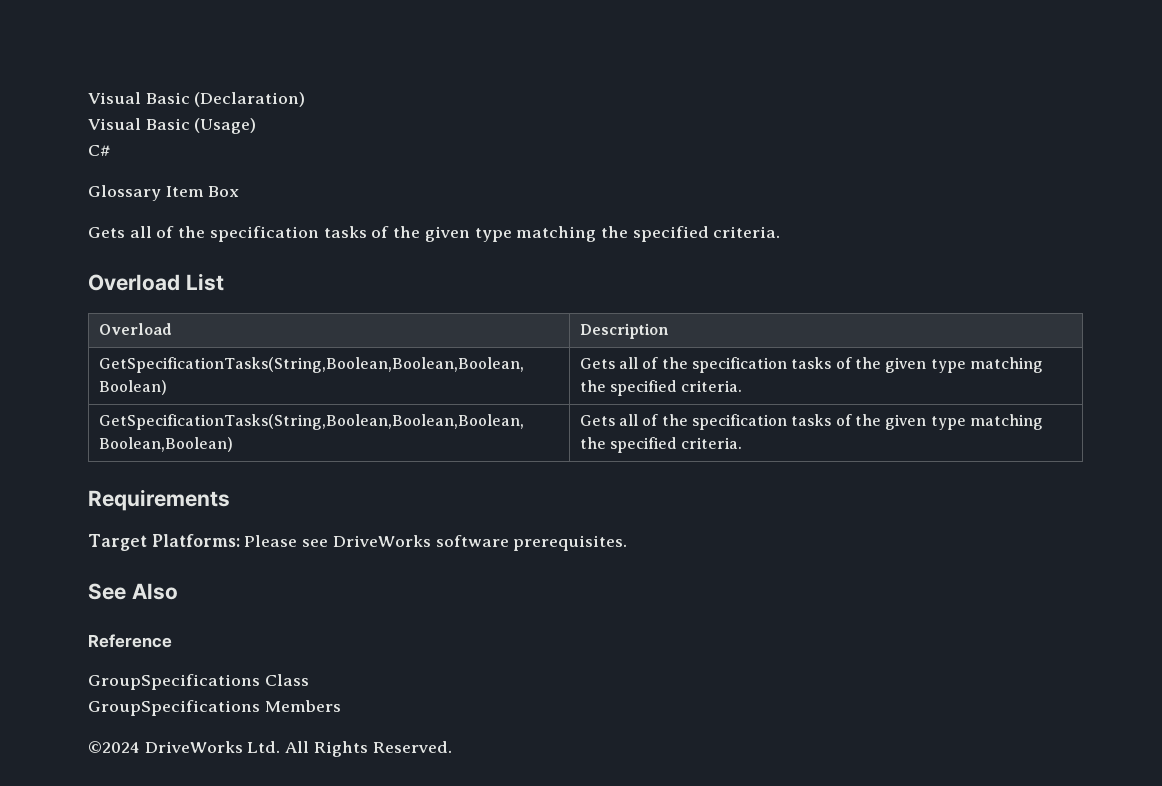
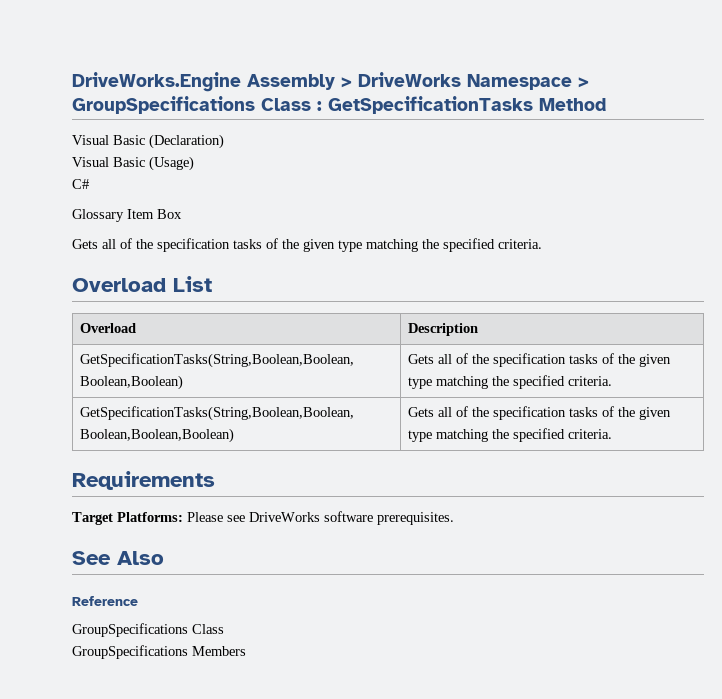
+ DriveWorks.Engine Assembly > DriveWorks Namespace > GroupSpecifications Class : GetSpecificationTasks Method
- ©2024 DriveWorks Ltd. All Rights Reserved.

